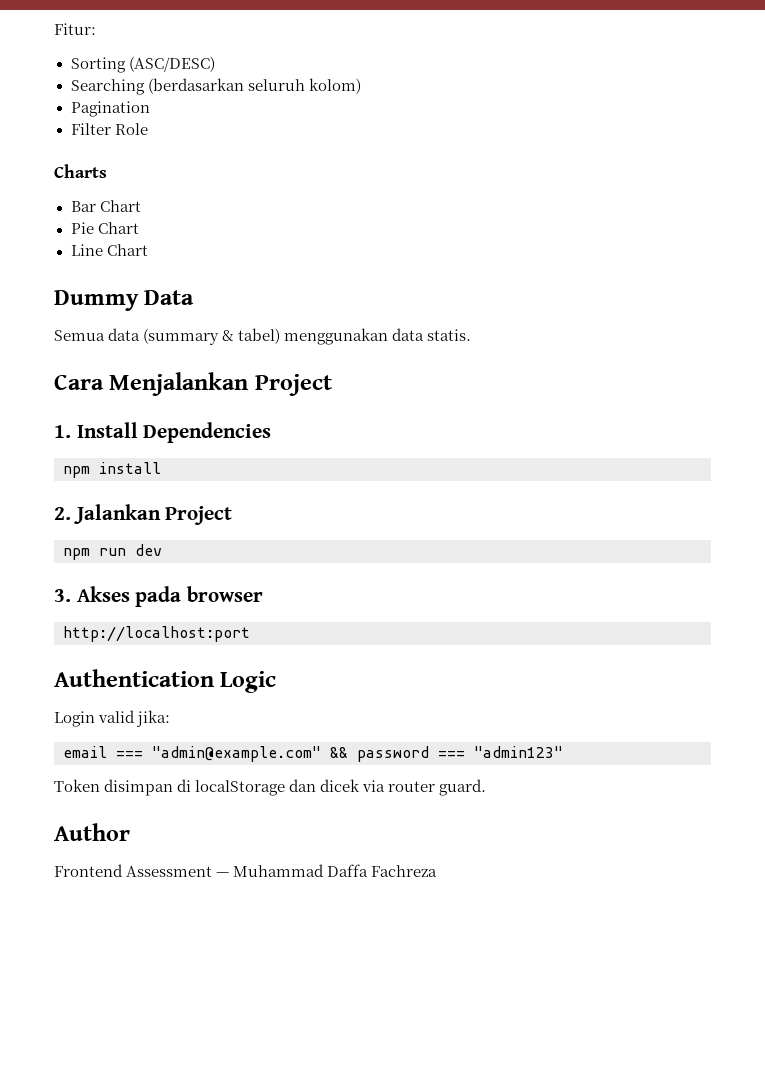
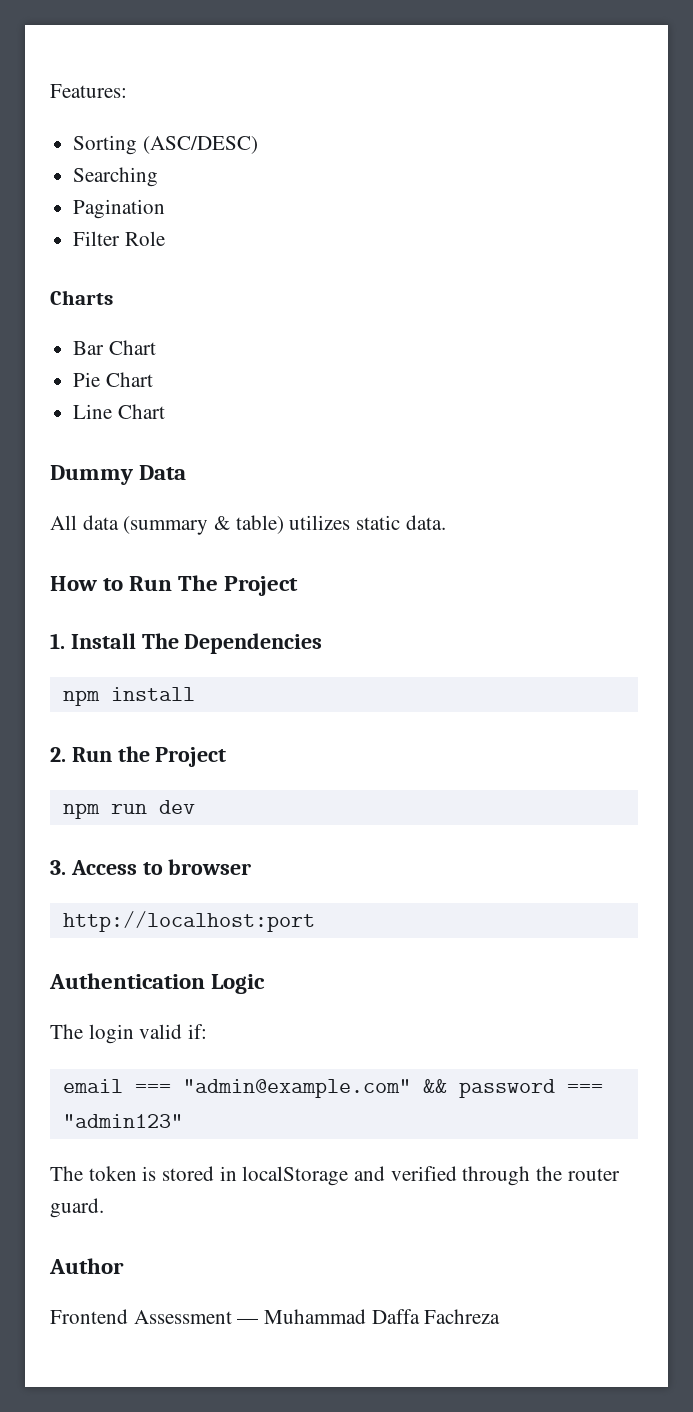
- Fitur:
+ Features:
- Searching (berdasarkan seluruh kolom)
+ Searching
- Semua data (summary & tabel) menggunakan data statis.
- Cara Menjalankan Project
+ All data (summary & table) utilizes static data.
+ How to Run The Project
- 1. Install Dependencies
+ 1. Install The Dependencies
- 2. Jalankan Project
+ 2. Run the Project
- 3. Akses pada browser
+ 3. Access to browser
- Login valid jika:
+ The login valid if:
- Token disimpan di localStorage dan dicek via router guard.
+ The token is stored in localStorage and verified through the router guard.

